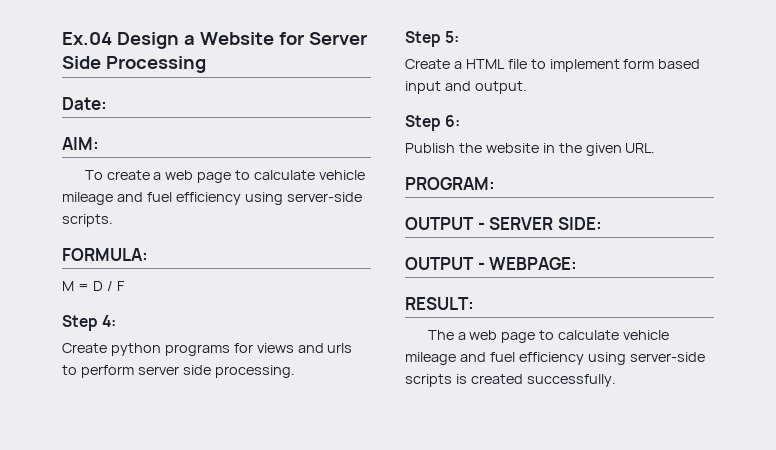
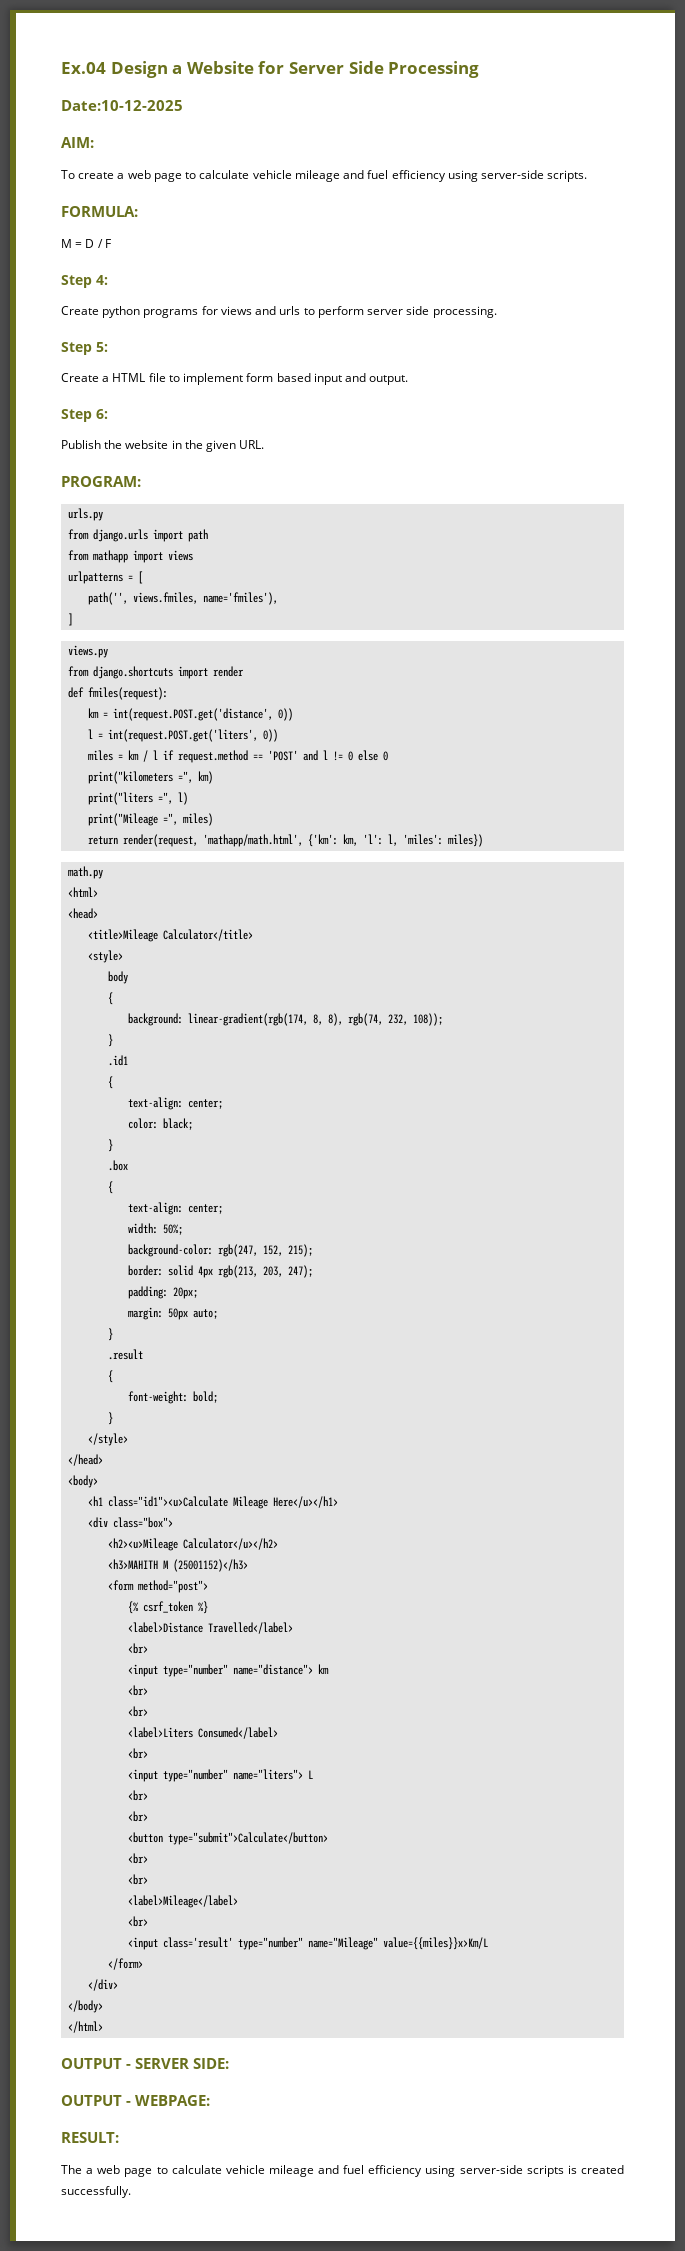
- Date:
+ Date:10-12-2025
+ urls.py
+ from django.urls import path
+ from mathapp import views
+ urlpatterns = [
+ path('', views.fmiles, name='fmiles'),
+ ]
+ views.py
+ from django.shortcuts import render
+ def fmiles(request):
+ km = int(request.POST.get('distance', 0))
+ l = int(request.POST.get('liters', 0))
+ miles = km / l if request.method == 'POST' and l != 0 else 0
+ print("kilometers =", km)
+ print("liters =", l)
+ print("Mileage =", miles)
+ return render(request, 'mathapp/math.html', {'km': km, 'l': l, 'miles': miles})
+ math.py
+ <html>
+ <head>
+ <title>Mileage Calculator</title>
+ <style>
+ body
+ {
+ background: linear-gradient(rgb(174, 8, 8), rgb(74, 232, 108));
+ }
+ .id1
+ {
+ text-align: center;
+ color: black;
+ }
+ .box
+ {
+ text-align: center;
+ width: 50%;
+ background-color: rgb(247, 152, 215);
+ border: solid 4px rgb(213, 203, 247);
+ padding: 20px;
+ margin: 50px auto;
+ }
+ .result
+ {
+ font-weight: bold;
+ }
+ </style>
+ </head>
+ <body>
+ <h1 class="id1"><u>Calculate Mileage Here</u></h1>
+ <div class="box">
+ <h2><u>Mileage Calculator</u></h2>
+ <h3>MAHITH M (25001152)</h3>
+ <form method="post">
+ {% csrf_token %}
+ <label>Distance Travelled</label>
+ <br>
+ <input type="number" name="distance"> km
+ <br>
+ <br>
+ <label>Liters Consumed</label>
+ <br>
+ <input type="number" name="liters"> L
+ <br>
+ <br>
+ <button type="submit">Calculate</button>
+ <br>
+ <br>
+ <label>Mileage</label>
+ <br>
+ <input class='result' type="number" name="Mileage" value={{miles}}x>Km/L
+ </form>
+ </div>
+ </body>
+ </html>

